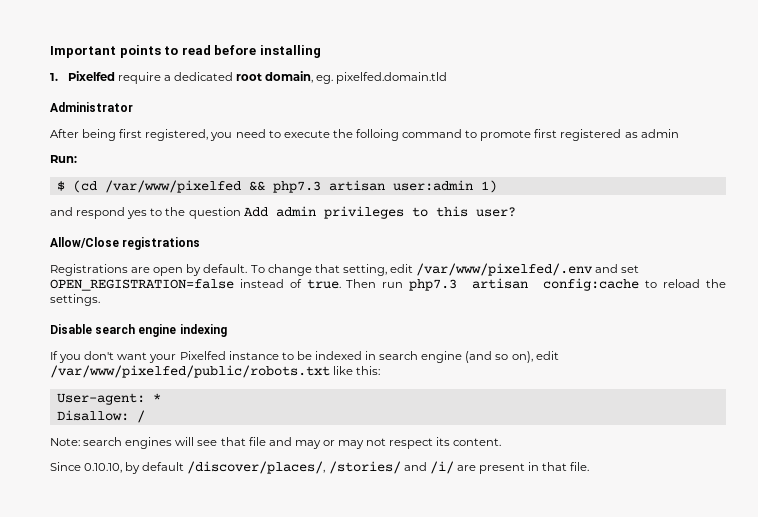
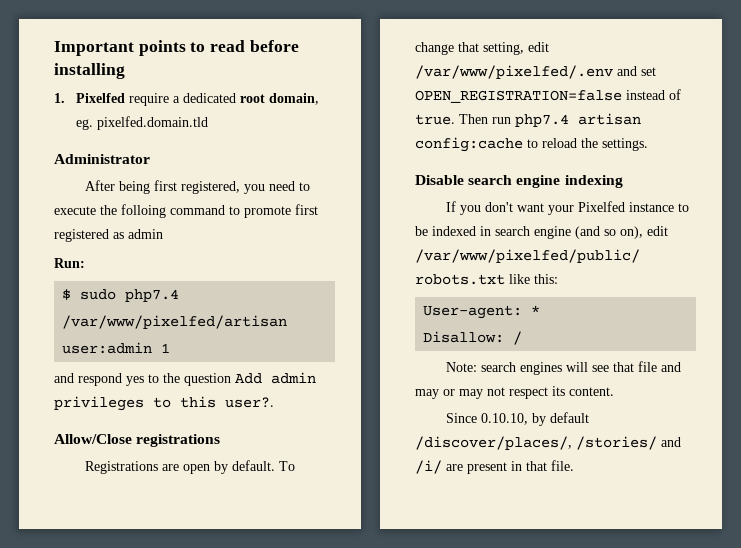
- $ (cd /var/www/pixelfed && php7.3 artisan user:admin 1)
+ $ sudo php7.4 /var/www/pixelfed/artisan user:admin 1
- and respond yes to the question Add admin privileges to this user?
+ and respond yes to the question Add admin privileges to this user?.
- Then run php7.3 artisan config:cache to reload the settings.
+ Then run php7.4 artisan config:cache to reload the settings.

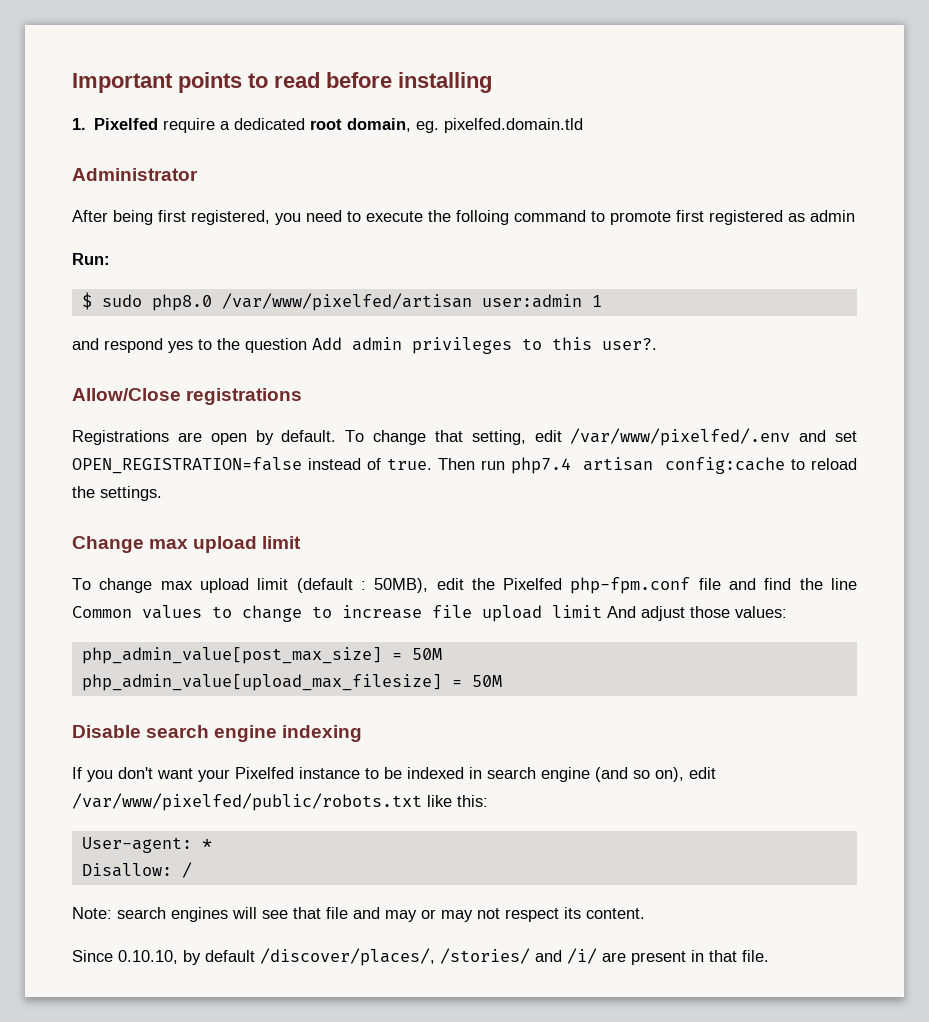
- $ sudo php7.4 /var/www/pixelfed/artisan user:admin 1
+ $ sudo php8.0 /var/www/pixelfed/artisan user:admin 1
+ Change max upload limit
+ To change max upload limit (default : 50MB), edit the Pixelfed php-fpm.conf file and find the line Common values to change to increase file upload limit And adjust those values:
+ php_admin_value[post_max_size] = 50M
+ php_admin_value[upload_max_filesize] = 50M

